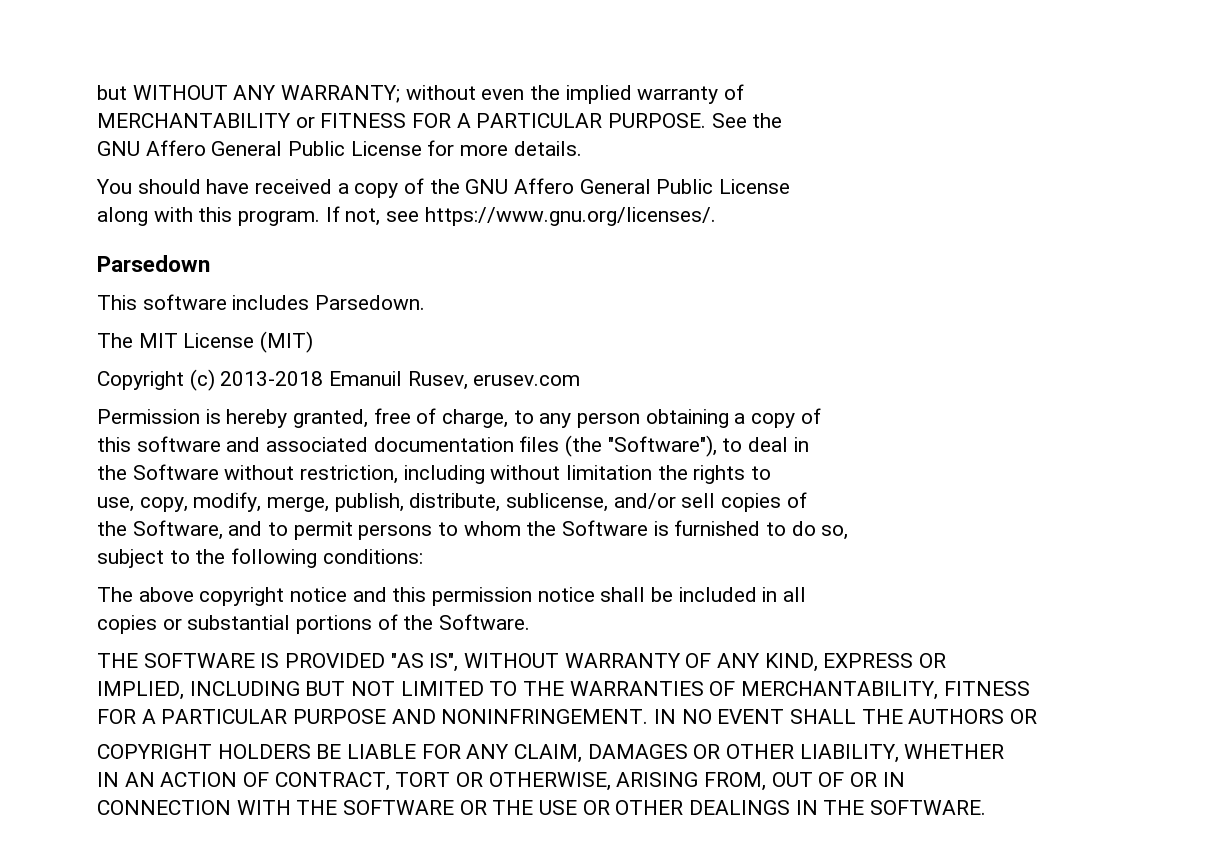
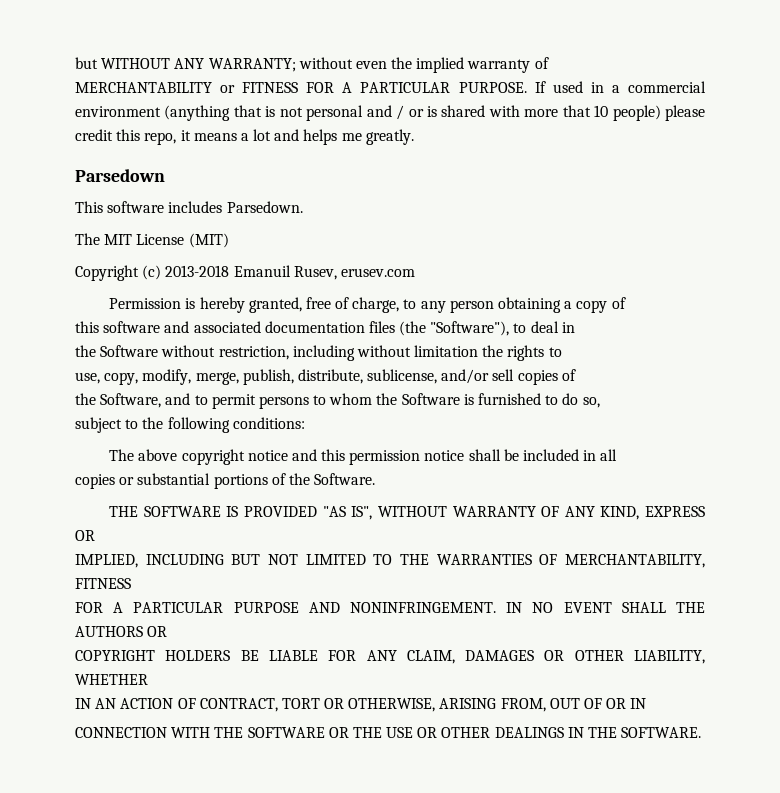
- See the
- GNU Affero General Public License for more details.
- You should have received a copy of the GNU Affero General Public License
- along with this program. If not, see https://www.gnu.org/licenses/.
+ If used in a commercial environment (anything that is not personal and / or is shared with more that 10 people) please credit this repo, it means a lot and helps me greatly.

